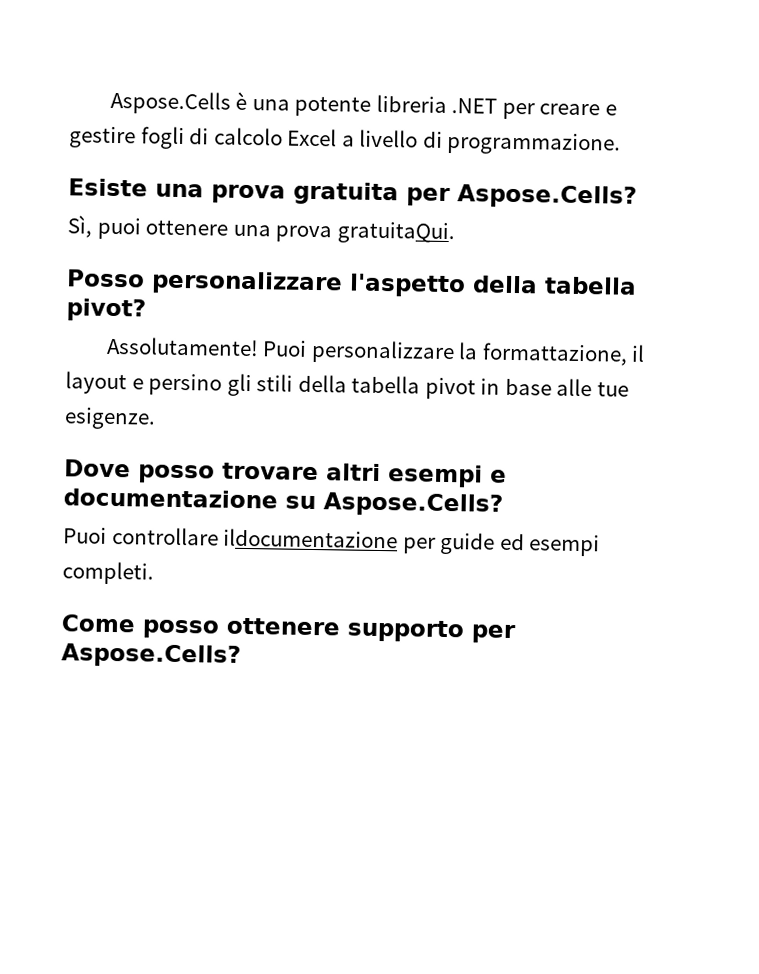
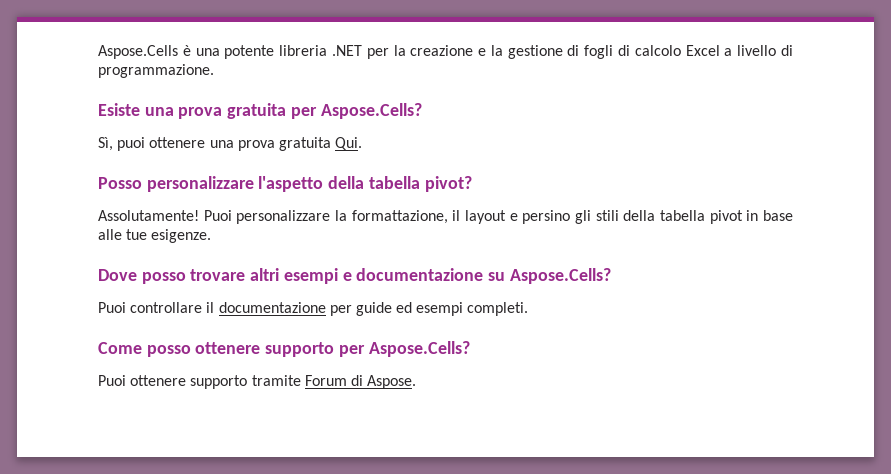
- Aspose.Cells è una potente libreria .NET per creare e gestire fogli di calcolo Excel a livello di programmazione.
+ Aspose.Cells è una potente libreria .NET per la creazione e la gestione di fogli di calcolo Excel a livello di programmazione.
- Sì, puoi ottenere una prova gratuitaQui.
+ Sì, puoi ottenere una prova gratuita Qui.
- Puoi controllare ildocumentazione per guide ed esempi completi.
+ Puoi controllare il documentazione per guide ed esempi completi.
+ Puoi ottenere supporto tramite Forum di Aspose.

